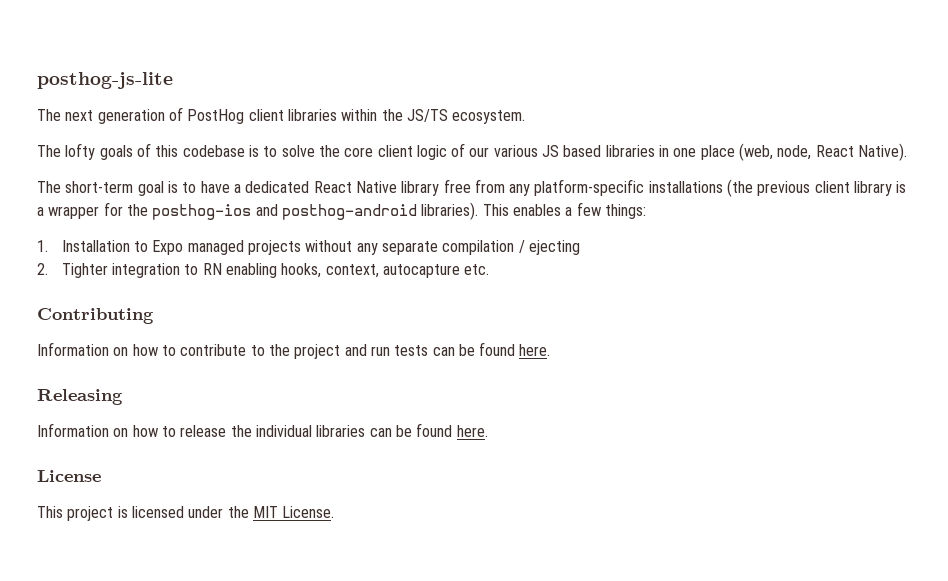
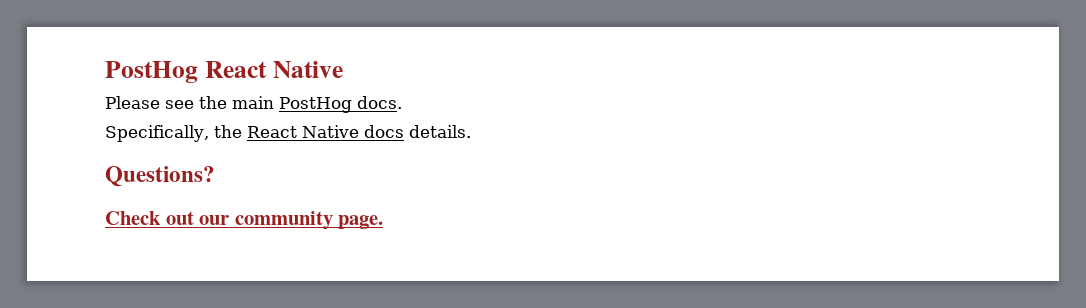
- posthog-js-lite
- The next generation of PostHog client libraries within the JS/TS ecosystem.
- The lofty goals of this codebase is to solve the core client logic of our various JS based libraries in one place (web, node, React Native).
- The short-term goal is to have a dedicated React Native library free from any platform-specific installations (the previous client library is a wrapper for the posthog-ios and posthog-android libraries). This enables a few things:
- 1. Installation to Expo managed projects without any separate compilation / ejecting
- 2. Tighter integration to RN enabling hooks, context, autocapture etc.
- Contributing
- Information on how to contribute to the project and run tests can be found here.
- Releasing
- Information on how to release the individual libraries can be found here.
- License
- This project is licensed under the MIT License.
+ PostHog React Native
+ Please see the main PostHog docs.
+ Specifically, the React Native docs details.
+ Questions?
+ Check out our community page.

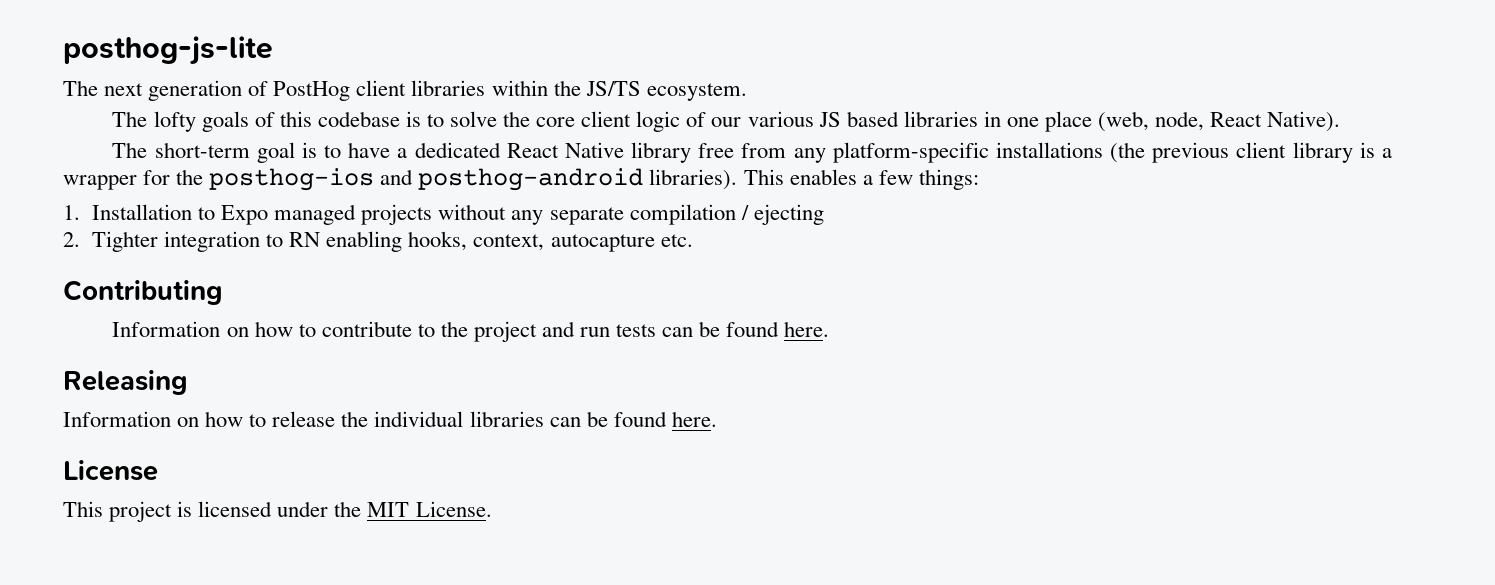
- PostHog React Native
- Please see the main PostHog docs.
- Specifically, the React Native docs details.
- Questions?
- Check out our community page.
+ posthog-js-lite
+ The next generation of PostHog client libraries within the JS/TS ecosystem.
+ The lofty goals of this codebase is to solve the core client logic of our various JS based libraries in one place (web, node, React Native).
+ The short-term goal is to have a dedicated React Native library free from any platform-specific installations (the previous client library is a wrapper for the posthog-ios and posthog-android libraries). This enables a few things:
+ 1. Installation to Expo managed projects without any separate compilation / ejecting
+ 2. Tighter integration to RN enabling hooks, context, autocapture etc.
+ Contributing
+ Information on how to contribute to the project and run tests can be found here.
+ Releasing
+ Information on how to release the individual libraries can be found here.
+ License
+ This project is licensed under the MIT License.

